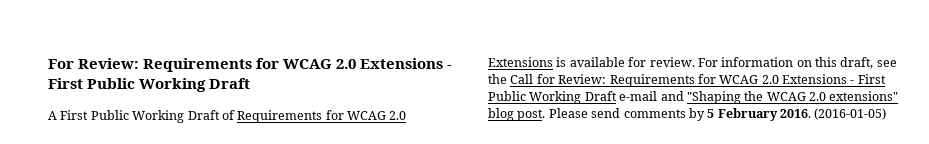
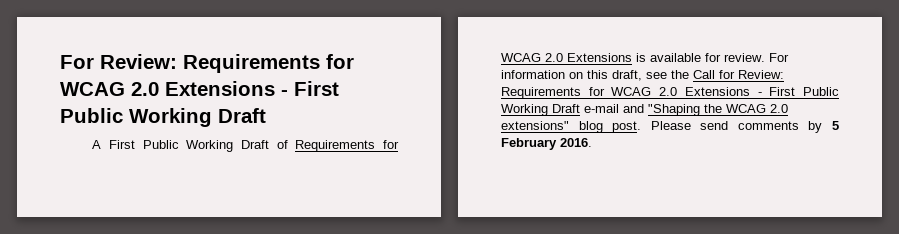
- (2016-01-05)

